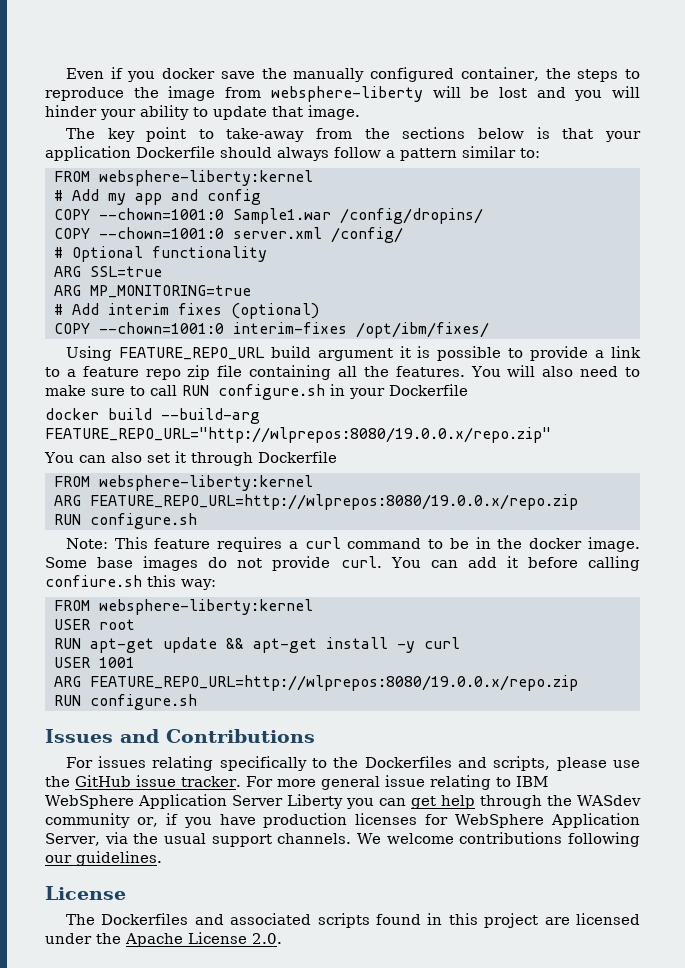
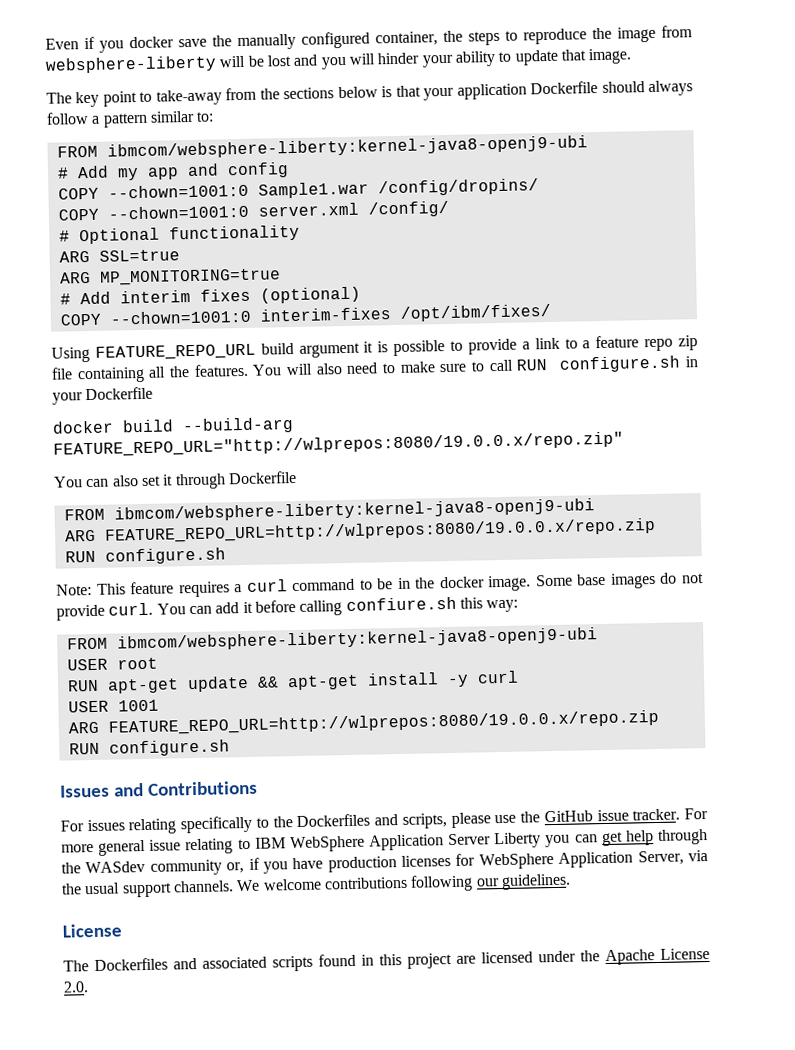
  The key point to take-away from the sections below is that your application Dockerfile should always follow a pattern similar to:
- FROM websphere-liberty:kernel
+ FROM ibmcom/websphere-liberty:kernel-java8-openj9-ubi
  You can also set it through Dockerfile
- FROM websphere-liberty:kernel
+ FROM ibmcom/websphere-liberty:kernel-java8-openj9-ubi
  You can add it before calling confiure.sh this way:
- FROM websphere-liberty:kernel
+ FROM ibmcom/websphere-liberty:kernel-java8-openj9-ubi

